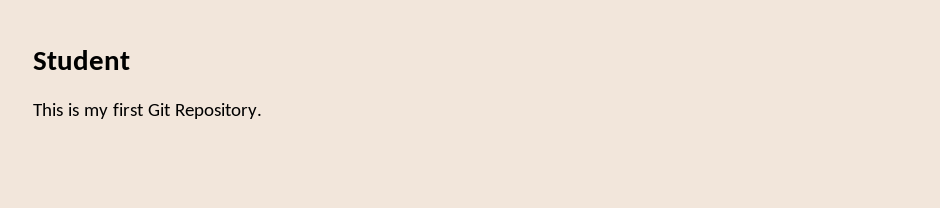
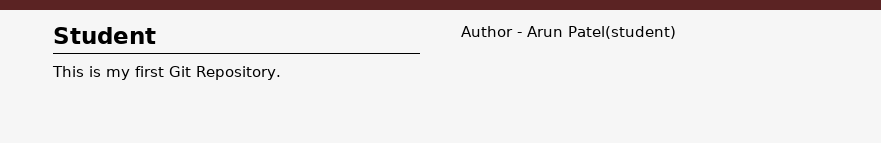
+ Author - Arun Patel(student)

